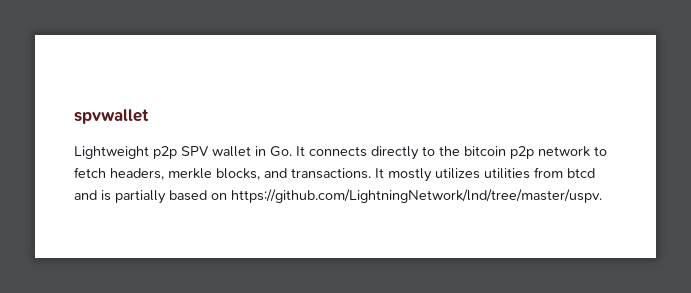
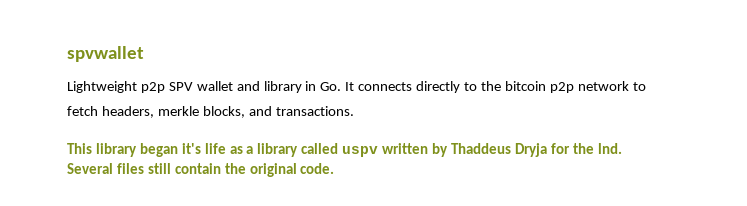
- Lightweight p2p SPV wallet in Go. It connects directly to the bitcoin p2p network to fetch headers, merkle blocks, and transactions. It mostly utilizes utilities from btcd and is partially based on https://github.com/LightningNetwork/lnd/tree/master/uspv.
+ Lightweight p2p SPV wallet and library in Go. It connects directly to the bitcoin p2p network to fetch headers, merkle blocks, and transactions.
+ This library began it's life as a library called uspv written by Thaddeus Dryja for the lnd. Several files still contain the original code.

